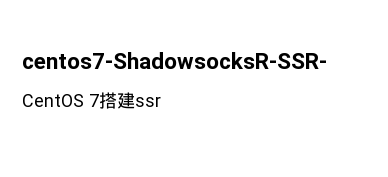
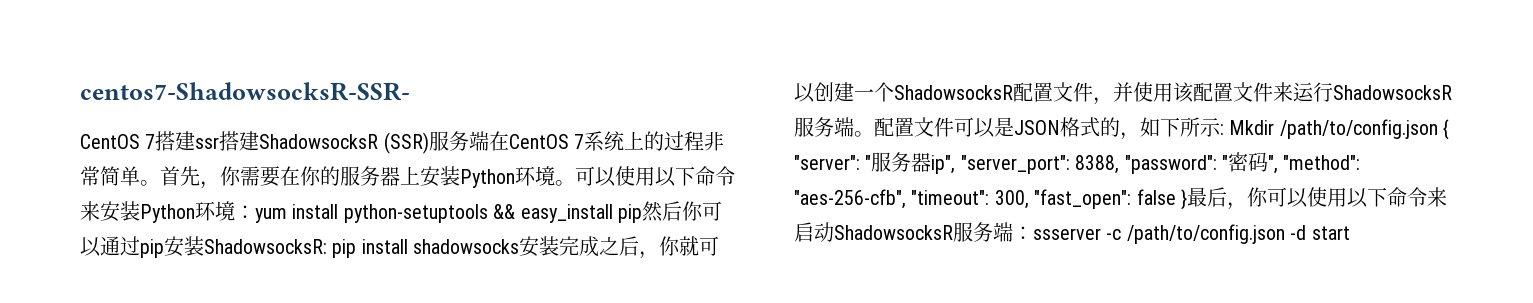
- CentOS 7搭建ssr
+ CentOS 7搭建ssr搭建ShadowsocksR (SSR)服务端在CentOS 7系统上的过程非常简单。首先，你需要在你的服务器上安装Python环境。可以使用以下命令来安装Python环境：yum install python-setuptools && easy_install pip然后你可以通过pip安装ShadowsocksR: pip install shadowsocks安装完成之后，你就可以创建一个ShadowsocksR配置文件，并使用该配置文件来运行ShadowsocksR服务端。配置文件可以是JSON格式的，如下所示: Mkdir /path/to/config.json { "server": "服务器ip", "server_port": 8388, "password": "密码", "method": "aes-256-cfb", "timeout": 300, "fast_open": false }最后，你可以使用以下命令来启动ShadowsocksR服务端：ssserver -c /path/to/config.json -d start

